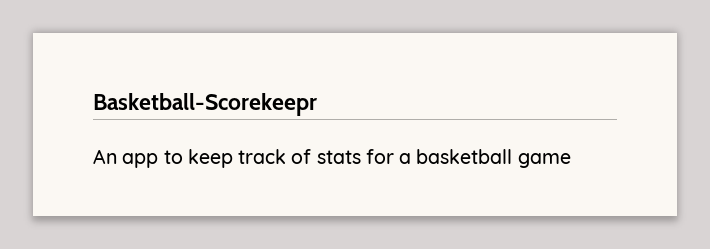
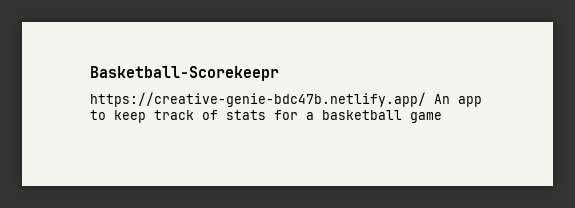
- An app to keep track of stats for a basketball game
+ https://creative-genie-bdc47b.netlify.app/ An app to keep track of stats for a basketball game

